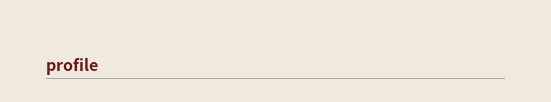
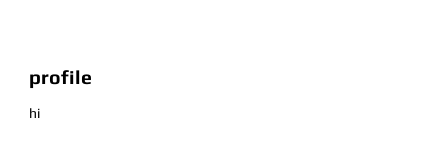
+ hi

